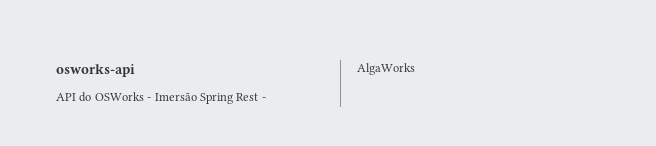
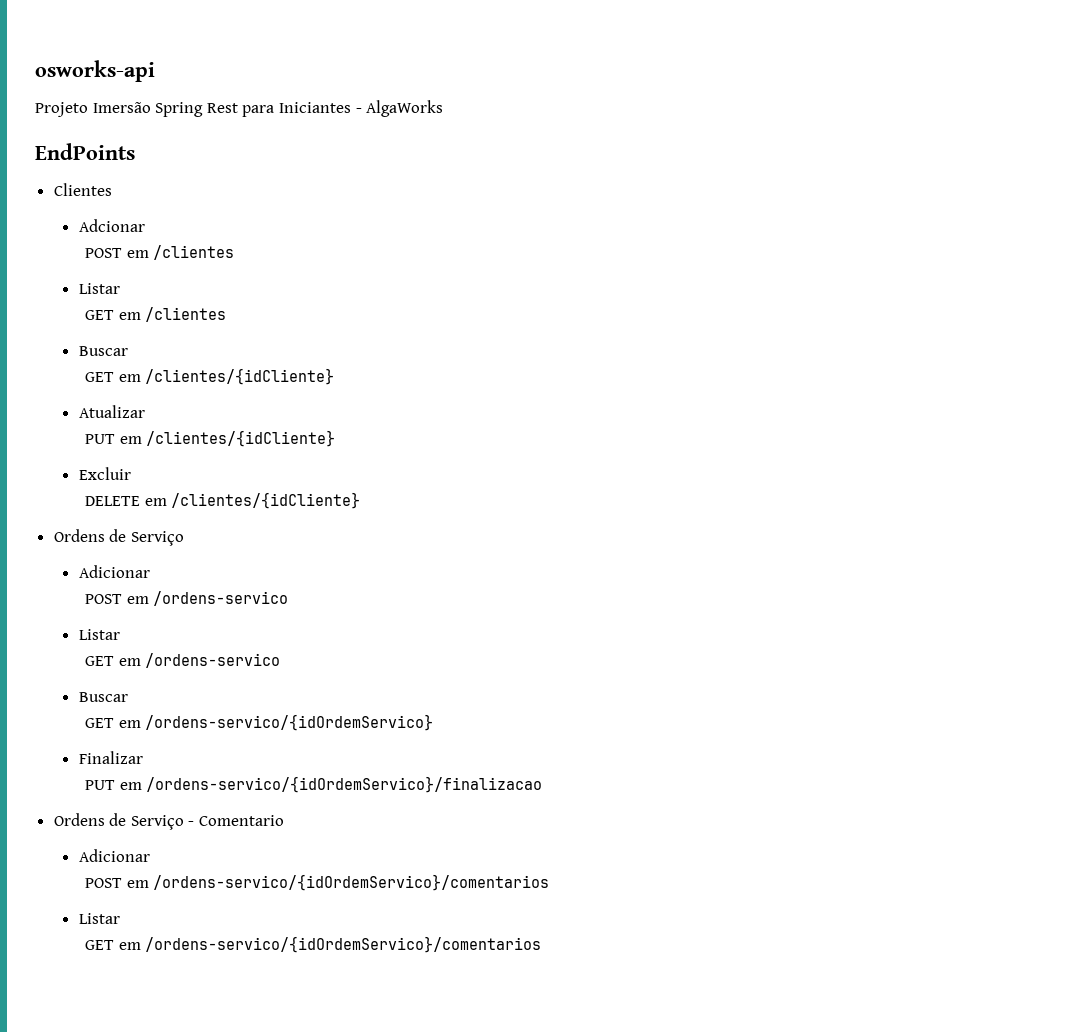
- API do OSWorks - Imersão Spring Rest - AlgaWorks
+ Projeto Imersão Spring Rest para Iniciantes - AlgaWorks
+ EndPoints
+ Clientes
+ Adcionar
+ POST em /clientes
+ Listar
+ GET em /clientes
+ Buscar
+ GET em /clientes/{idCliente}
+ Atualizar
+ PUT em /clientes/{idCliente}
+ Excluir
+ DELETE em /clientes/{idCliente}
+ Ordens de Serviço
+ Adicionar
+ POST em /ordens-servico
+ Listar
+ GET em /ordens-servico
+ Buscar
+ GET em /ordens-servico/{idOrdemServico}
+ Finalizar
+ PUT em /ordens-servico/{idOrdemServico}/finalizacao
+ Ordens de Serviço - Comentario
+ Adicionar
+ POST em /ordens-servico/{idOrdemServico}/comentarios
+ Listar
+ GET em /ordens-servico/{idOrdemServico}/comentarios

